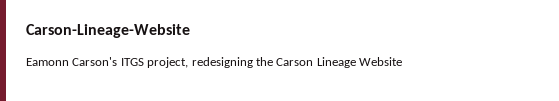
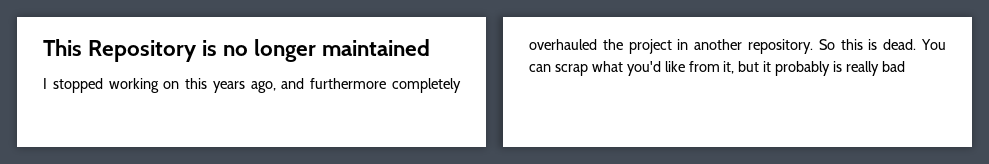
- Carson-Lineage-Website
- Eamonn Carson's ITGS project, redesigning the Carson Lineage Website
+ This Repository is no longer maintained
+ I stopped working on this years ago, and furthermore completely overhauled the project in another repository. So this is dead. You can scrap what you'd like from it, but it probably is really bad

